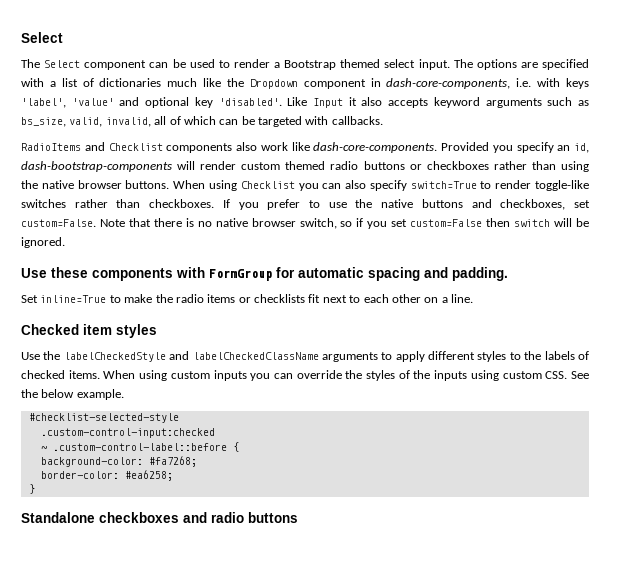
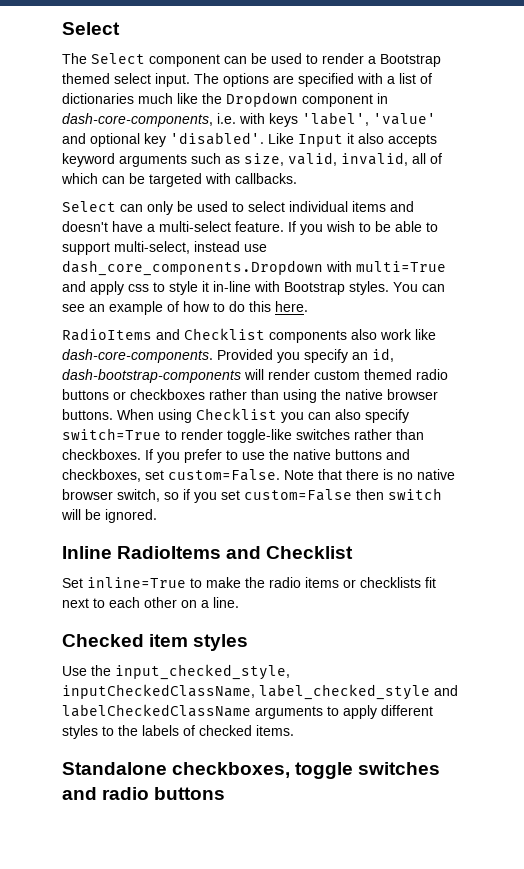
- Like Input it also accepts keyword arguments such as bs_size, valid, invalid, all of which can be targeted with callbacks.
+ Like Input it also accepts keyword arguments such as size, valid, invalid, all of which can be targeted with callbacks.
+ Select can only be used to select individual items and doesn't have a multi-select feature. If you wish to be able to support multi-select, instead use dash_core_components.Dropdown with multi=True and apply css to style it in-line with Bootstrap styles. You can see an example of how to do this here.
- Use these components with FormGroup for automatic spacing and padding.
+ Inline RadioItems and Checklist
- Use the labelCheckedStyle and labelCheckedClassName arguments to apply different styles to the labels of checked items. When using custom inputs you can override the styles of the inputs using custom CSS. See the below example.
- #checklist-selected-style
- .custom-control-input:checked
- ~ .custom-control-label::before {
- background-color: #fa7268;
- border-color: #ea6258;
- }
- Standalone checkboxes and radio buttons
+ Use the input_checked_style, inputCheckedClassName, label_checked_style and labelCheckedClassName arguments to apply different styles to the labels of checked items.
+ Standalone checkboxes, toggle switches and radio buttons

